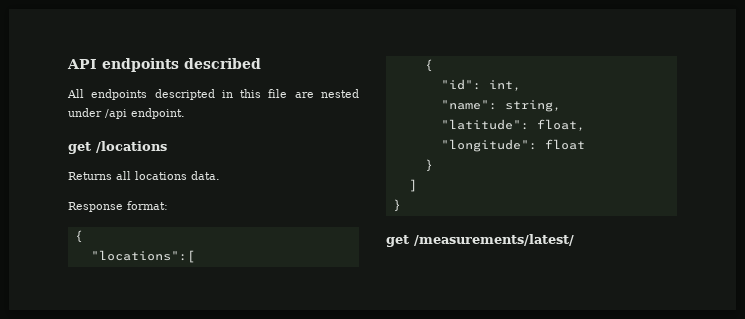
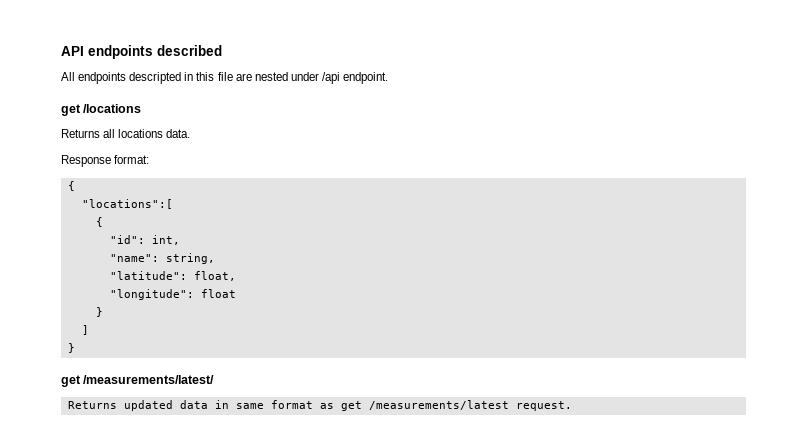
+ Returns updated data in same format as get /measurements/latest request.

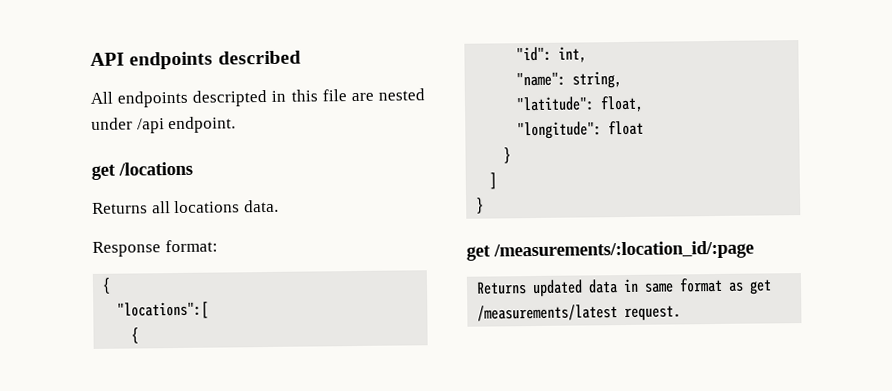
- get /measurements/latest/
+ get /measurements/:location_id/:page

